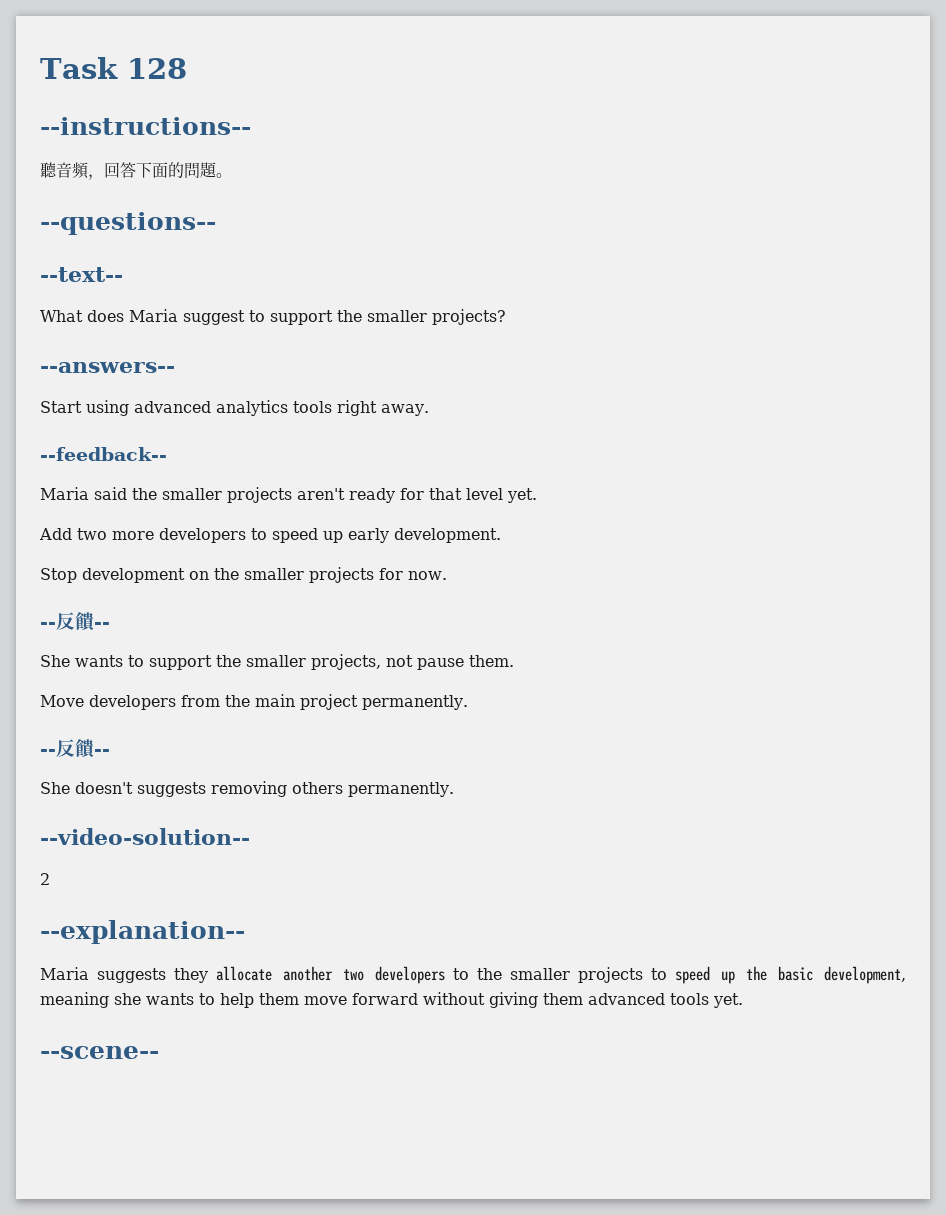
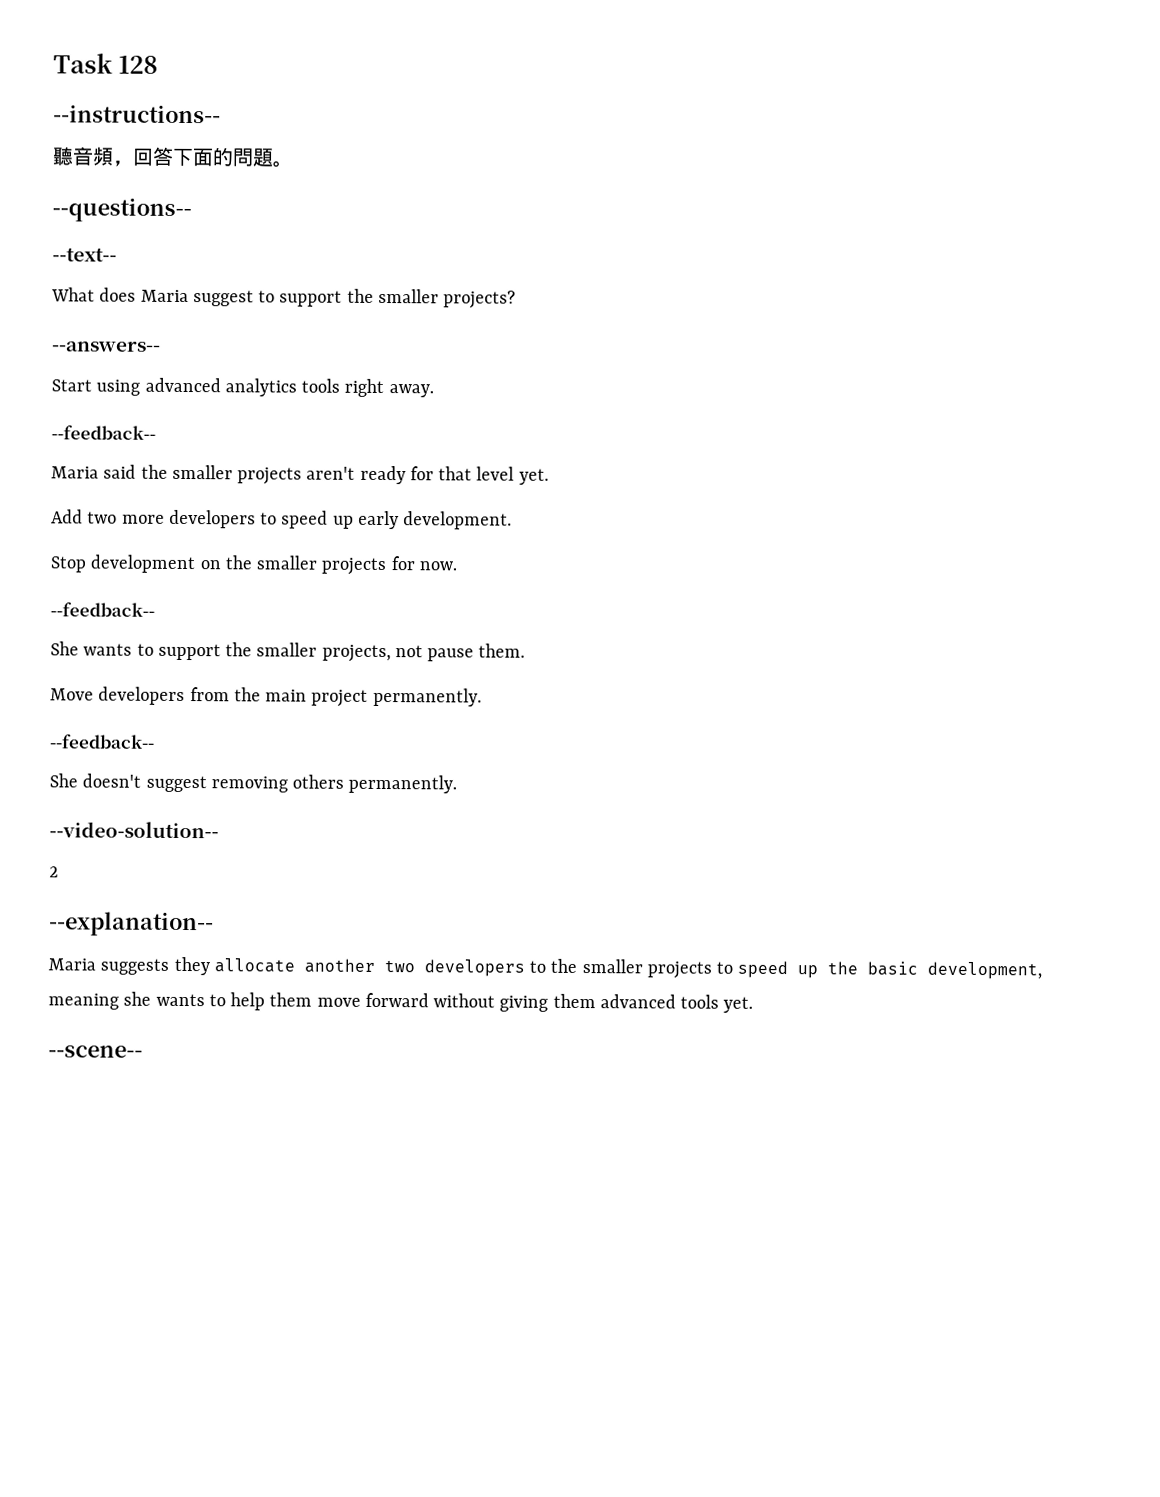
  Stop development on the smaller projects for now.
- --反饋--
+ --feedback--
  Move developers from the main project permanently.
- --反饋--
+ --feedback--
- She doesn't suggests removing others permanently.
+ She doesn't suggest removing others permanently.

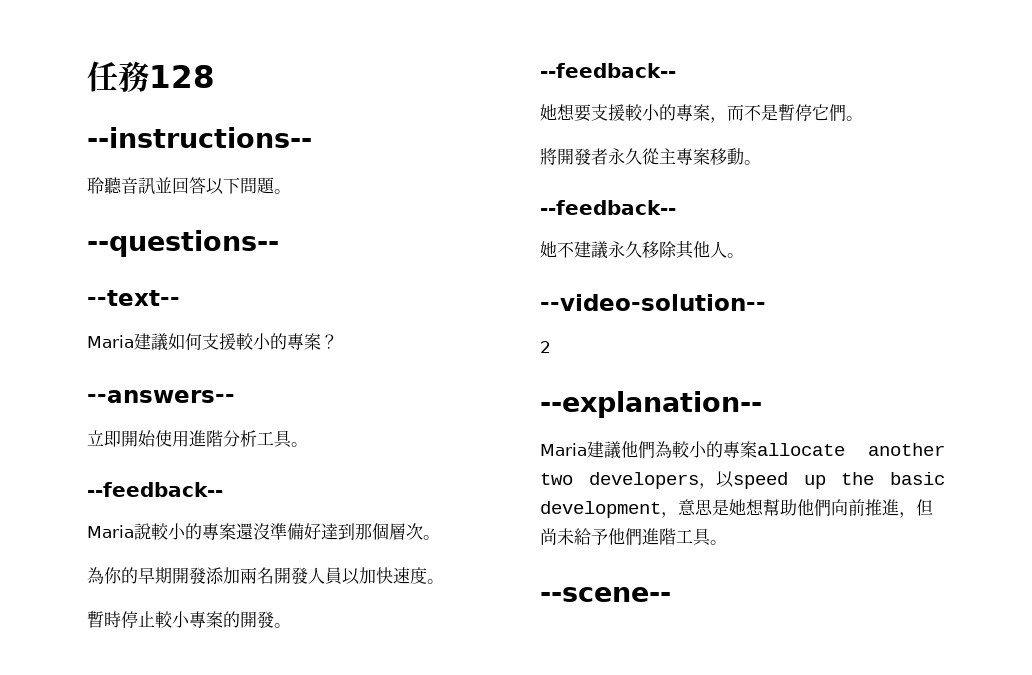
- Task 128
+ 任務128
- 聽音頻，回答下面的問題。
+ 聆聽音訊並回答以下問題。
- What does Maria suggest to support the smaller projects?
+ Maria建議如何支援較小的專案？
  --answers--
- Start using advanced analytics tools right away.
+ 立即開始使用進階分析工具。
  --feedback--
- Maria said the smaller projects aren't ready for that level yet.
- Add two more developers to speed up early development.
- Stop development on the smaller projects for now.
+ Maria說較小的專案還沒準備好達到那個層次。
+ 為你的早期開發添加兩名開發人員以加快速度。
+ 暫時停止較小專案的開發。
  --feedback--
- She wants to support the smaller projects, not pause them.
- Move developers from the main project permanently.
+ 她想要支援較小的專案，而不是暫停它們。
+ 將開發者永久從主專案移動。
  --feedback--
- She doesn't suggest removing others permanently.
+ 她不建議永久移除其他人。
  --video-solution--
  2
  --explanation--
- Maria suggests they allocate another two developers to the smaller projects to speed up the basic development, meaning she wants to help them move forward without giving them advanced tools yet.
+ Maria建議他們為較小的專案allocate another two developers，以speed up the basic development，意思是她想幫助他們向前推進，但尚未給予他們進階工具。

